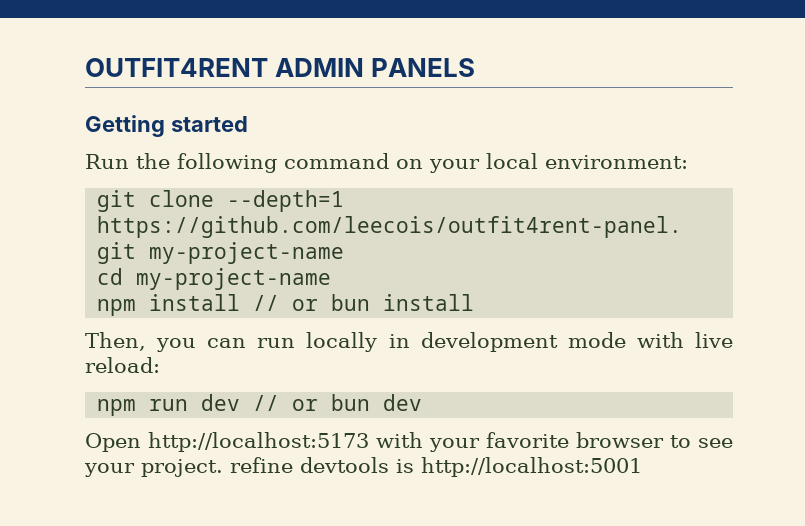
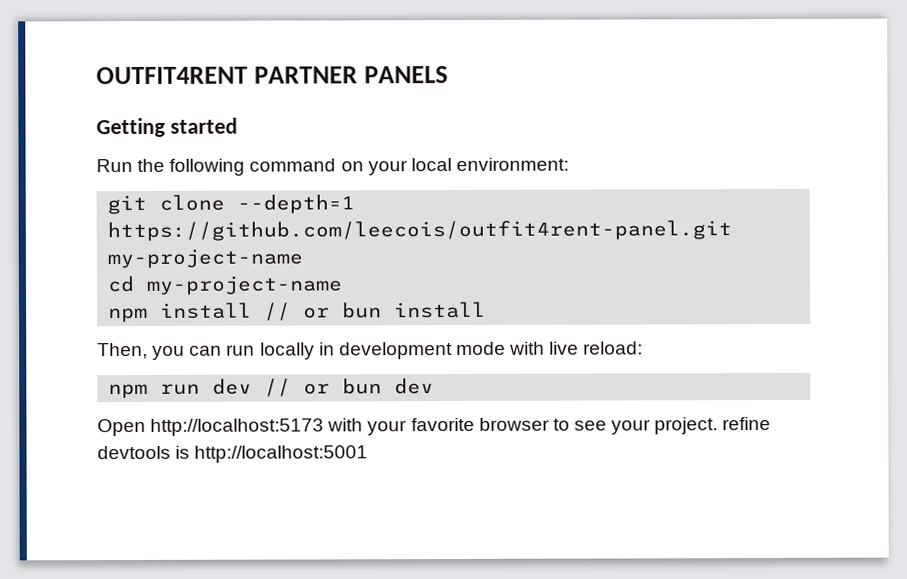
- OUTFIT4RENT ADMIN PANELS
+ OUTFIT4RENT PARTNER PANELS

